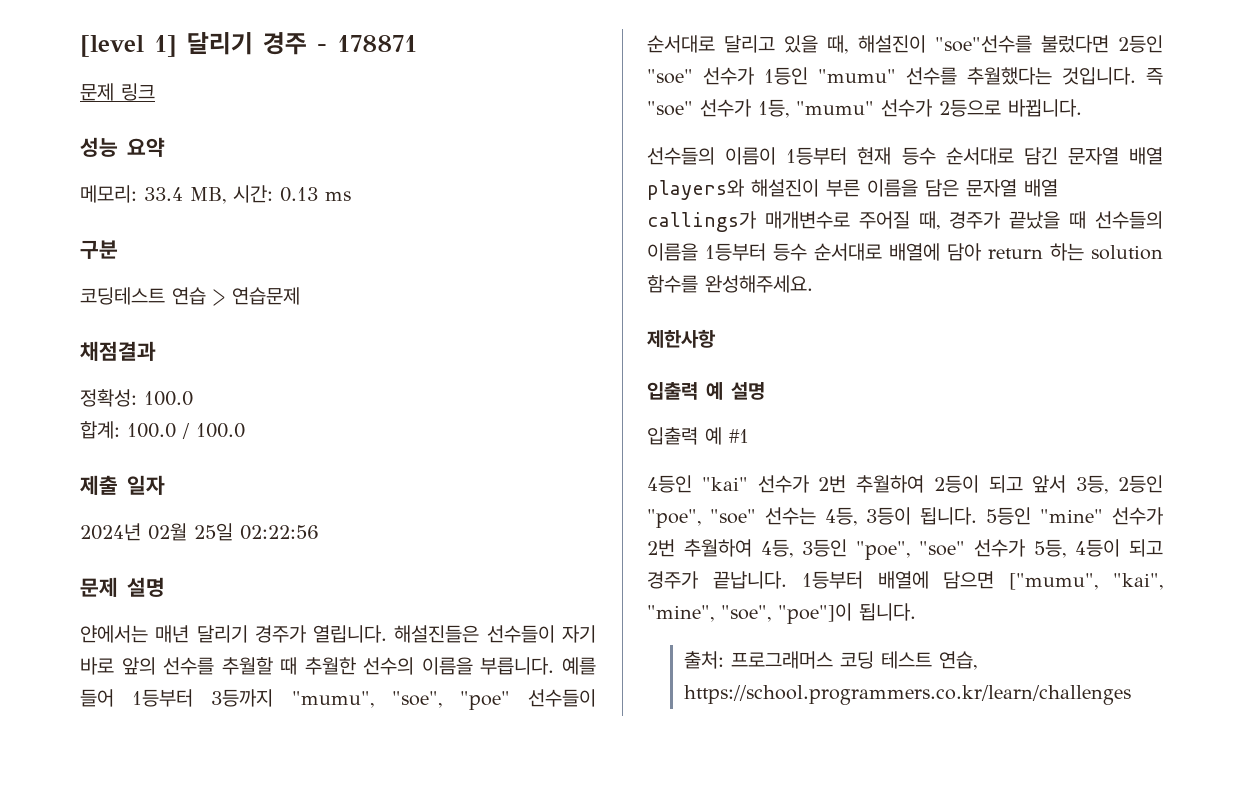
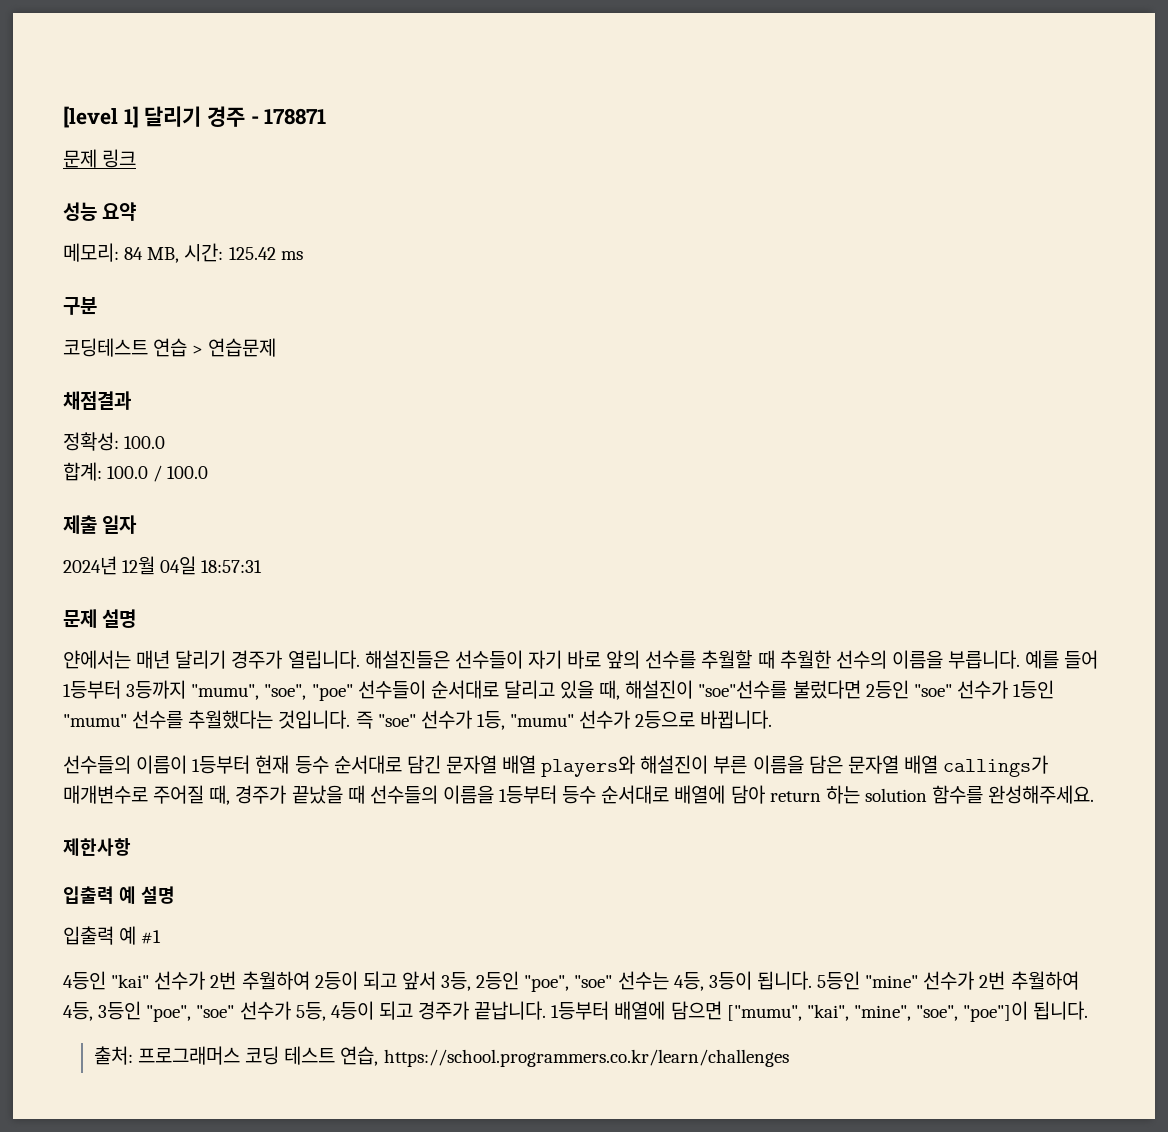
- 메모리: 33.4 MB, 시간: 0.13 ms
+ 메모리: 84 MB, 시간: 125.42 ms
- 2024년 02월 25일 02:22:56
+ 2024년 12월 04일 18:57:31

